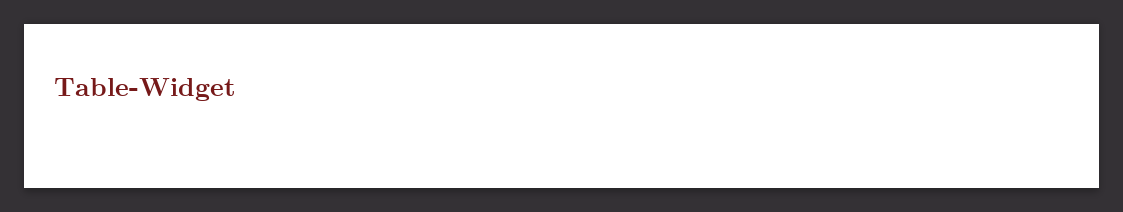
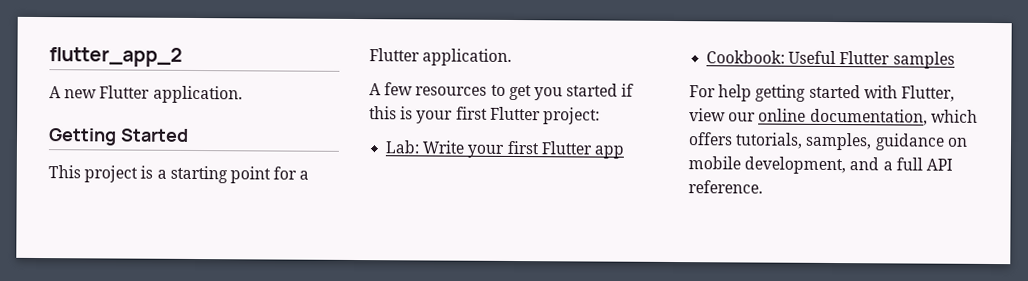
- Table-Widget
+ flutter_app_2
+ A new Flutter application.
+ Getting Started
+ This project is a starting point for a Flutter application.
+ A few resources to get you started if this is your first Flutter project:
+ Lab: Write your first Flutter app
+ Cookbook: Useful Flutter samples
+ For help getting started with Flutter, view our online documentation, which offers tutorials, samples, guidance on mobile development, and a full API reference.

